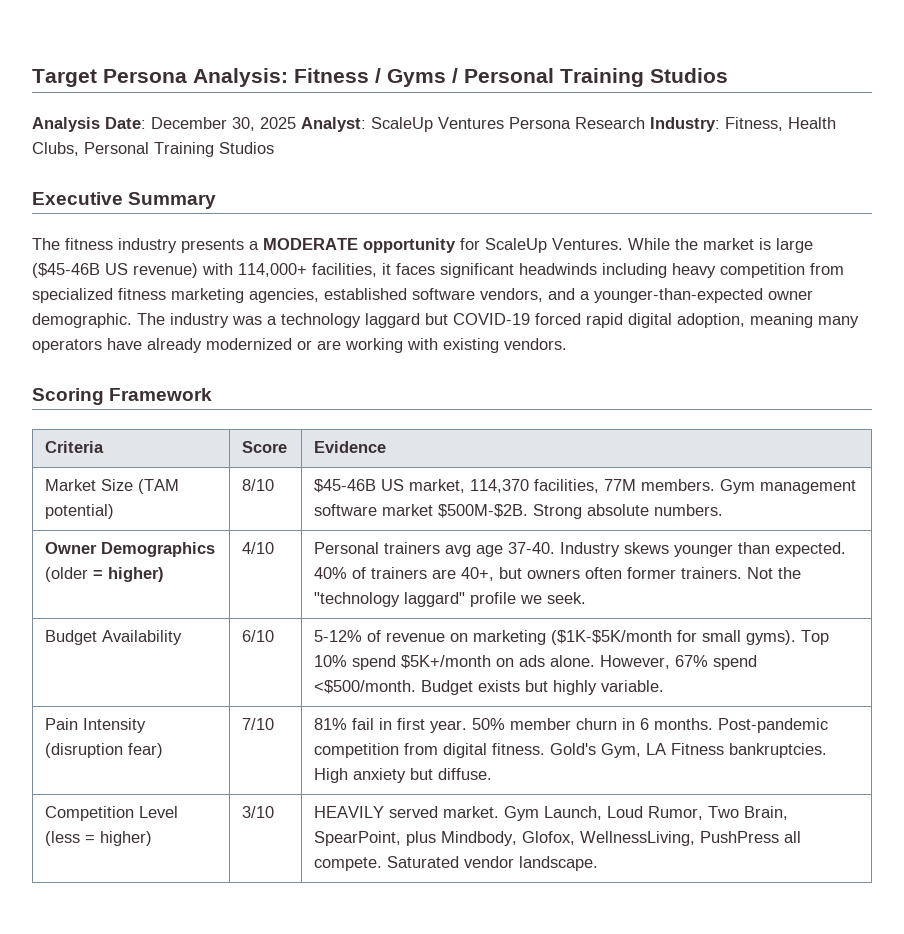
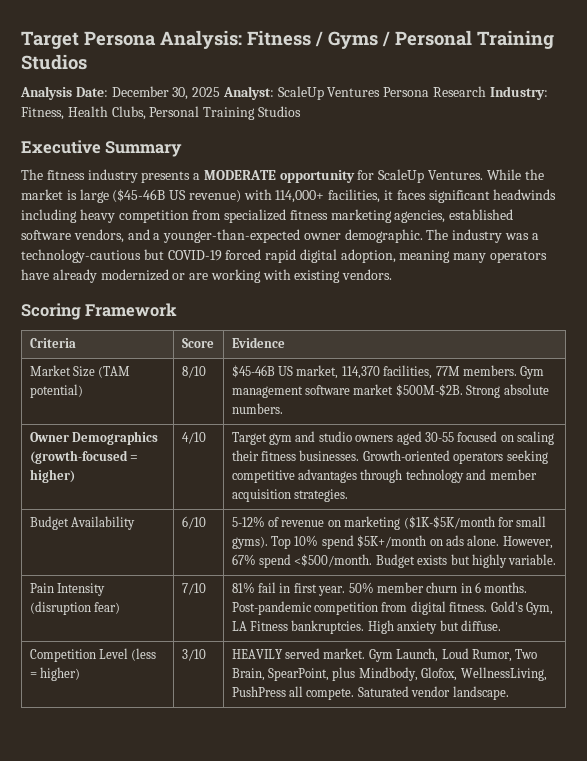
- The industry was a technology laggard but COVID-19 forced rapid digital adoption, meaning many operators have already modernized or are working with existing vendors.
+ The industry was a technology-cautious but COVID-19 forced rapid digital adoption, meaning many operators have already modernized or are working with existing vendors.
- Owner Demographics (older = higher) | 4/10 | Personal trainers avg age 37-40. Industry skews younger than expected. 40% of trainers are 40+, but owners often former trainers. Not the "technology laggard" profile we seek.
+ Owner Demographics (growth-focused = higher) | 4/10 | Target gym and studio owners aged 30-55 focused on scaling their fitness businesses. Growth-oriented operators seeking competitive advantages through technology and member acquisition strategies.

